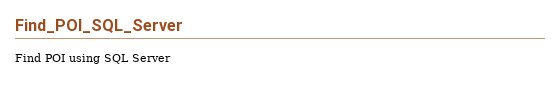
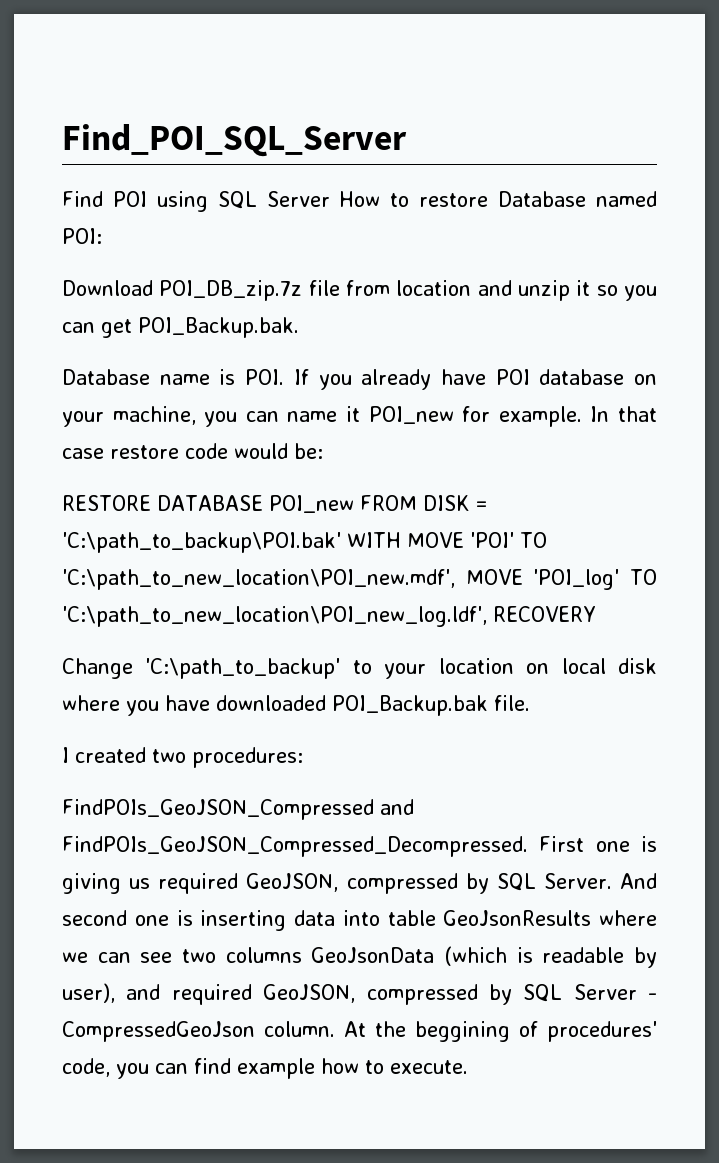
- Find POI using SQL Server
+ Find POI using SQL Server How to restore Database named POI:
+ Download POI_DB_zip.7z file from location and unzip it so you can get POI_Backup.bak.
+ Database name is POI. If you already have POI database on your machine, you can name it POI_new for example. In that case restore code would be:
+ RESTORE DATABASE POI_new FROM DISK = 'C:\path_to_backup\POI.bak' WITH MOVE 'POI' TO 'C:\path_to_new_location\POI_new.mdf', MOVE 'POI_log' TO 'C:\path_to_new_location\POI_new_log.ldf', RECOVERY
+ Change 'C:\path_to_backup' to your location on local disk where you have downloaded POI_Backup.bak file.
+ I created two procedures:
+ FindPOIs_GeoJSON_Compressed and FindPOIs_GeoJSON_Compressed_Decompressed. First one is giving us required GeoJSON, compressed by SQL Server. And second one is inserting data into table GeoJsonResults where we can see two columns GeoJsonData (which is readable by user), and required GeoJSON, compressed by SQL Server - CompressedGeoJson column. At the beggining of procedures' code, you can find example how to execute.

